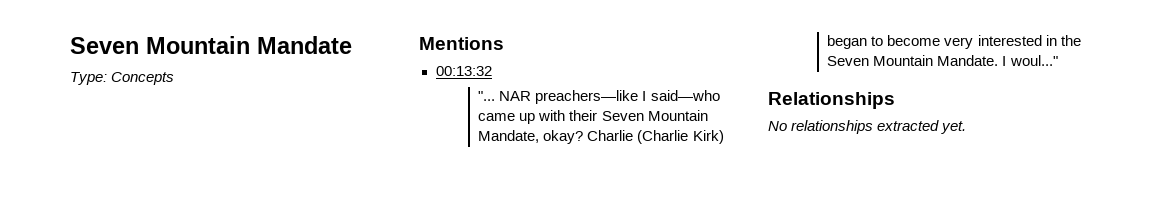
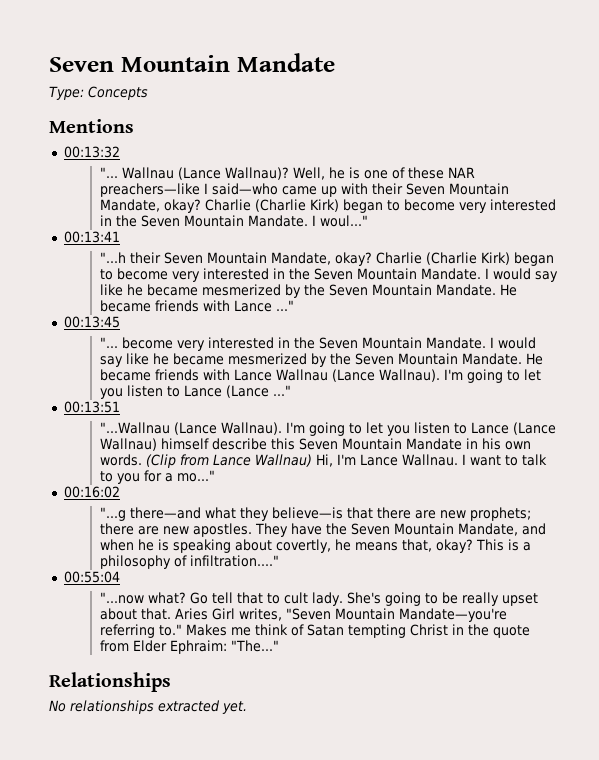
- NAR preachers—like I said—who came up with their Seven Mountain Mandate, okay?
+ Wallnau (Lance Wallnau)? Well, he is one of these NAR preachers—like I said—who came up with their Seven Mountain Mandate, okay?
+ 00:13:41
+ "...h their Seven Mountain Mandate, okay? Charlie (Charlie Kirk) began to become very interested in the Seven Mountain Mandate. I would say like he became mesmerized by the Seven Mountain Mandate. He became friends with Lance ..."
+ 00:13:45
+ "... become very interested in the Seven Mountain Mandate. I would say like he became mesmerized by the Seven Mountain Mandate. He became friends with Lance Wallnau (Lance Wallnau). I'm going to let you listen to Lance (Lance ..."
+ 00:13:51
+ "...Wallnau (Lance Wallnau). I'm going to let you listen to Lance (Lance Wallnau) himself describe this Seven Mountain Mandate in his own words. (Clip from Lance Wallnau) Hi, I'm Lance Wallnau. I want to talk to you for a mo..."
+ 00:16:02
+ "...g there—and what they believe—is that there are new prophets; there are new apostles. They have the Seven Mountain Mandate, and when he is speaking about covertly, he means that, okay? This is a philosophy of infiltration...."
+ 00:55:04
+ "...now what? Go tell that to cult lady. She's going to be really upset about that. Aries Girl writes, "Seven Mountain Mandate—you're referring to." Makes me think of Satan tempting Christ in the quote from Elder Ephraim: "The..."

